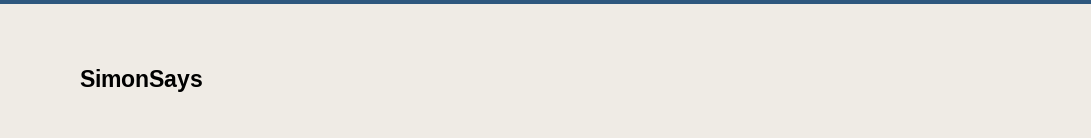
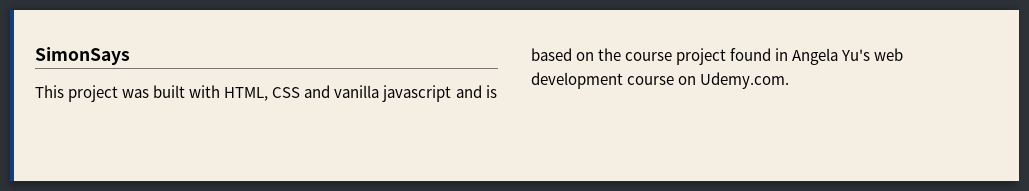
+ This project was built with HTML, CSS and vanilla javascript and is based on the course project found in Angela Yu's web development course on Udemy.com.

